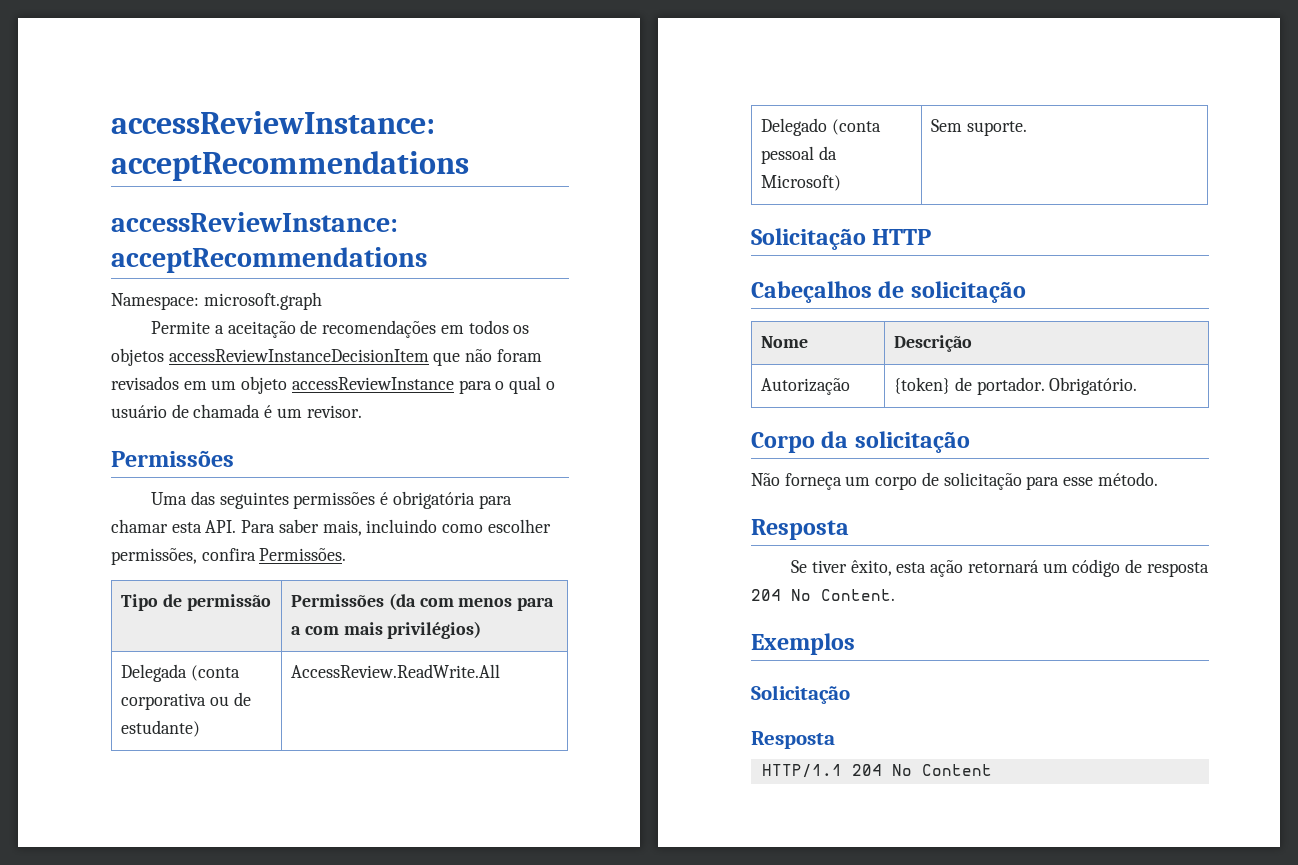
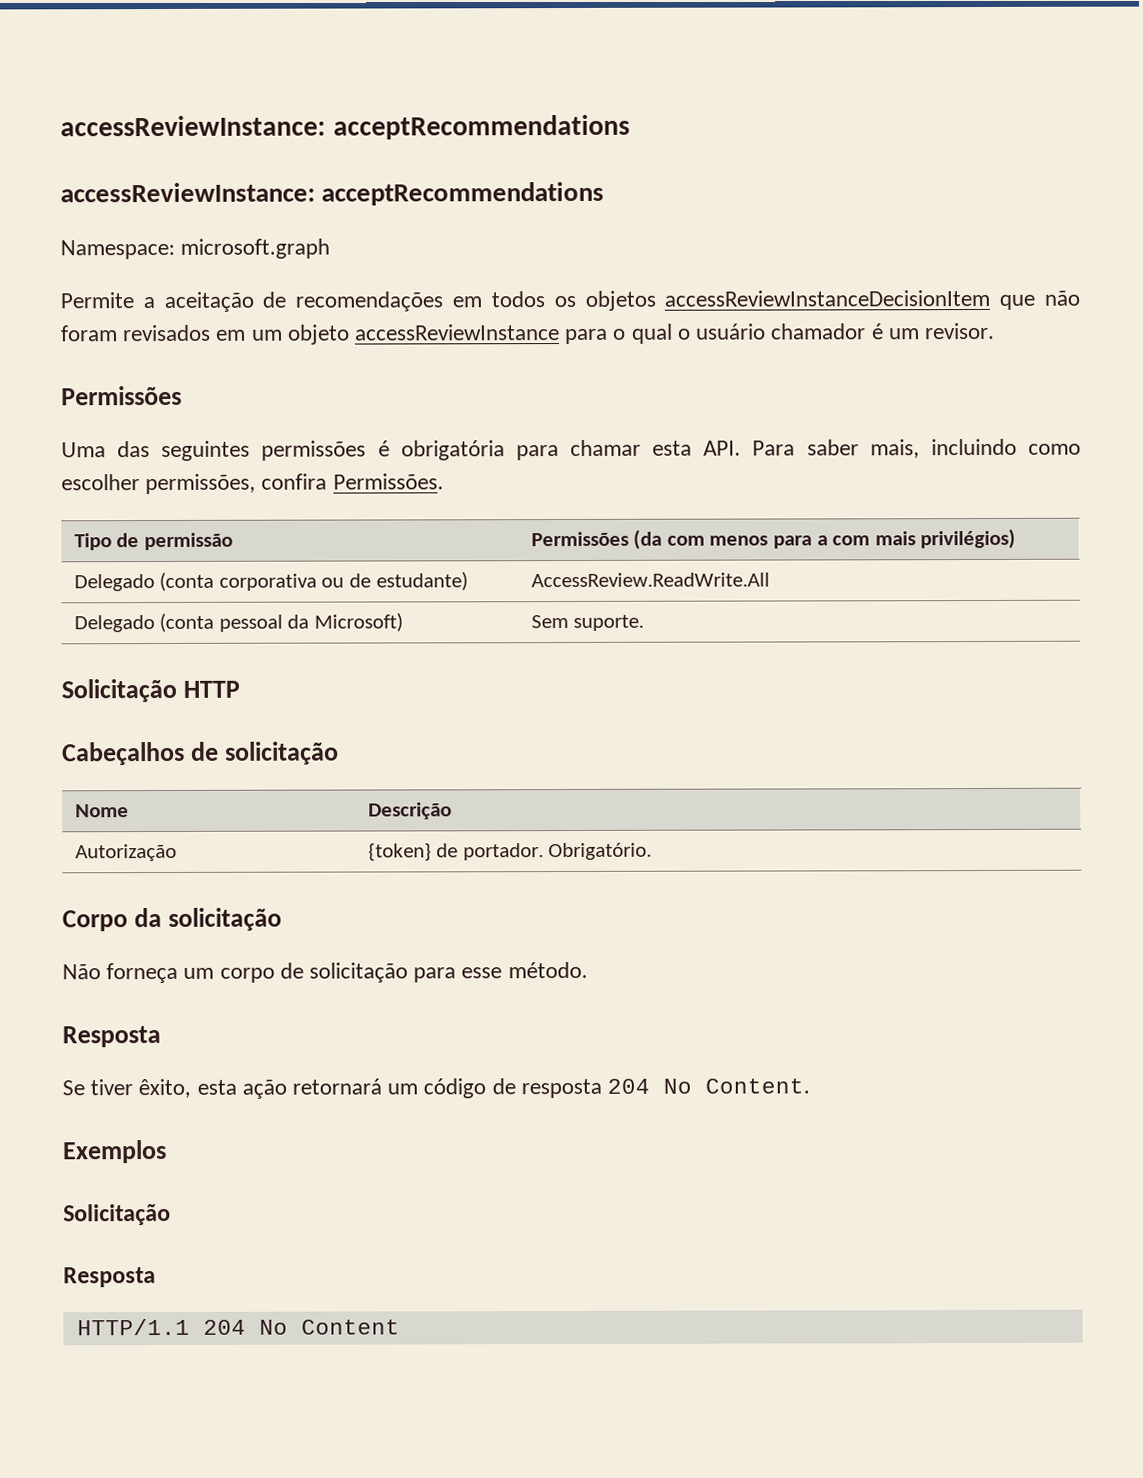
- Permite a aceitação de recomendações em todos os objetos accessReviewInstanceDecisionItem que não foram revisados em um objeto accessReviewInstance para o qual o usuário de chamada é um revisor.
+ Permite a aceitação de recomendações em todos os objetos accessReviewInstanceDecisionItem que não foram revisados em um objeto accessReviewInstance para o qual o usuário chamador é um revisor.
- Delegada (conta corporativa ou de estudante) | AccessReview.ReadWrite.All
+ Delegado (conta corporativa ou de estudante) | AccessReview.ReadWrite.All

